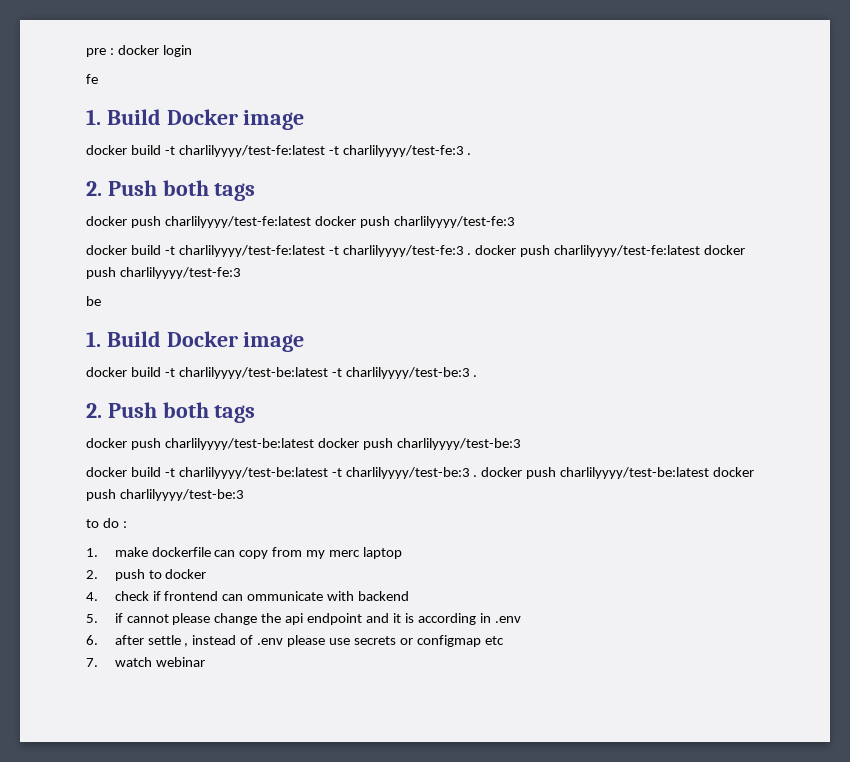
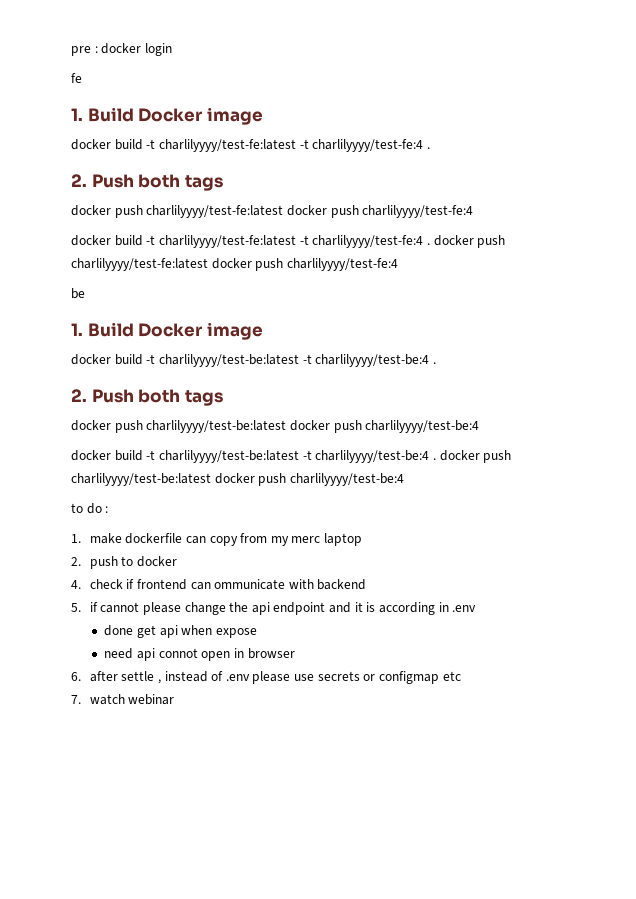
  fe
  1. Build Docker image
- docker build -t charlilyyyy/test-fe:latest -t charlilyyyy/test-fe:3 .
+ docker build -t charlilyyyy/test-fe:latest -t charlilyyyy/test-fe:4 .
  2. Push both tags
- docker push charlilyyyy/test-fe:latest docker push charlilyyyy/test-fe:3
- docker build -t charlilyyyy/test-fe:latest -t charlilyyyy/test-fe:3 . docker push charlilyyyy/test-fe:latest docker push charlilyyyy/test-fe:3
+ docker push charlilyyyy/test-fe:latest docker push charlilyyyy/test-fe:4
+ docker build -t charlilyyyy/test-fe:latest -t charlilyyyy/test-fe:4 . docker push charlilyyyy/test-fe:latest docker push charlilyyyy/test-fe:4
  be
  1. Build Docker image
- docker build -t charlilyyyy/test-be:latest -t charlilyyyy/test-be:3 .
+ docker build -t charlilyyyy/test-be:latest -t charlilyyyy/test-be:4 .
  2. Push both tags
- docker push charlilyyyy/test-be:latest docker push charlilyyyy/test-be:3
- docker build -t charlilyyyy/test-be:latest -t charlilyyyy/test-be:3 . docker push charlilyyyy/test-be:latest docker push charlilyyyy/test-be:3
+ docker push charlilyyyy/test-be:latest docker push charlilyyyy/test-be:4
+ docker build -t charlilyyyy/test-be:latest -t charlilyyyy/test-be:4 . docker push charlilyyyy/test-be:latest docker push charlilyyyy/test-be:4
+ done get api when expose
+ need api connot open in browser

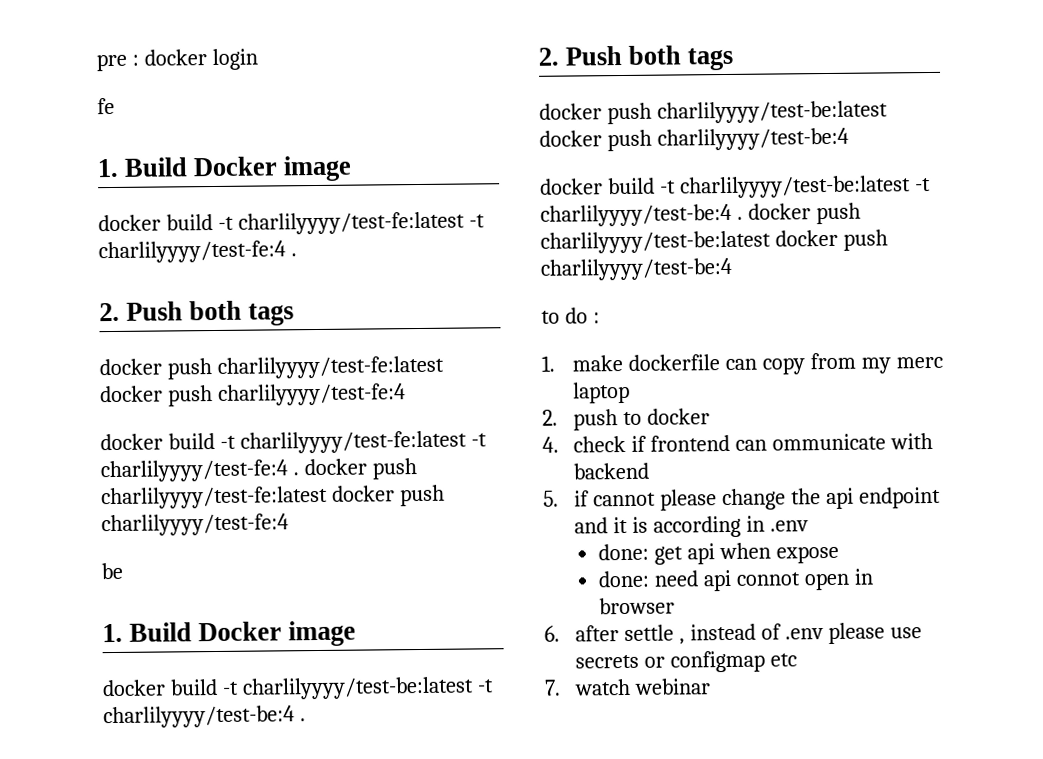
- done get api when expose
+ done: get api when expose
- need api connot open in browser
+ done: need api connot open in browser

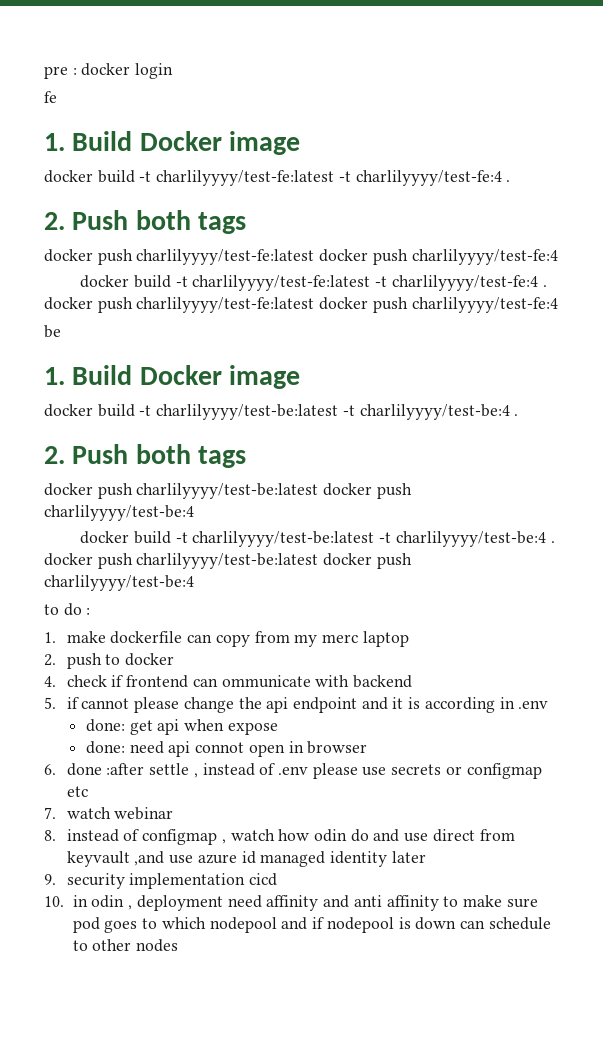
- 6. after settle , instead of .env please use secrets or configmap etc
+ 6. done :after settle , instead of .env please use secrets or configmap etc
+ 8. instead of configmap , watch how odin do and use direct from keyvault ,and use azure id managed identity later
+ 9. security implementation cicd
+ 10. in odin , deployment need affinity and anti affinity to make sure pod goes to which nodepool and if nodepool is down can schedule to other nodes

